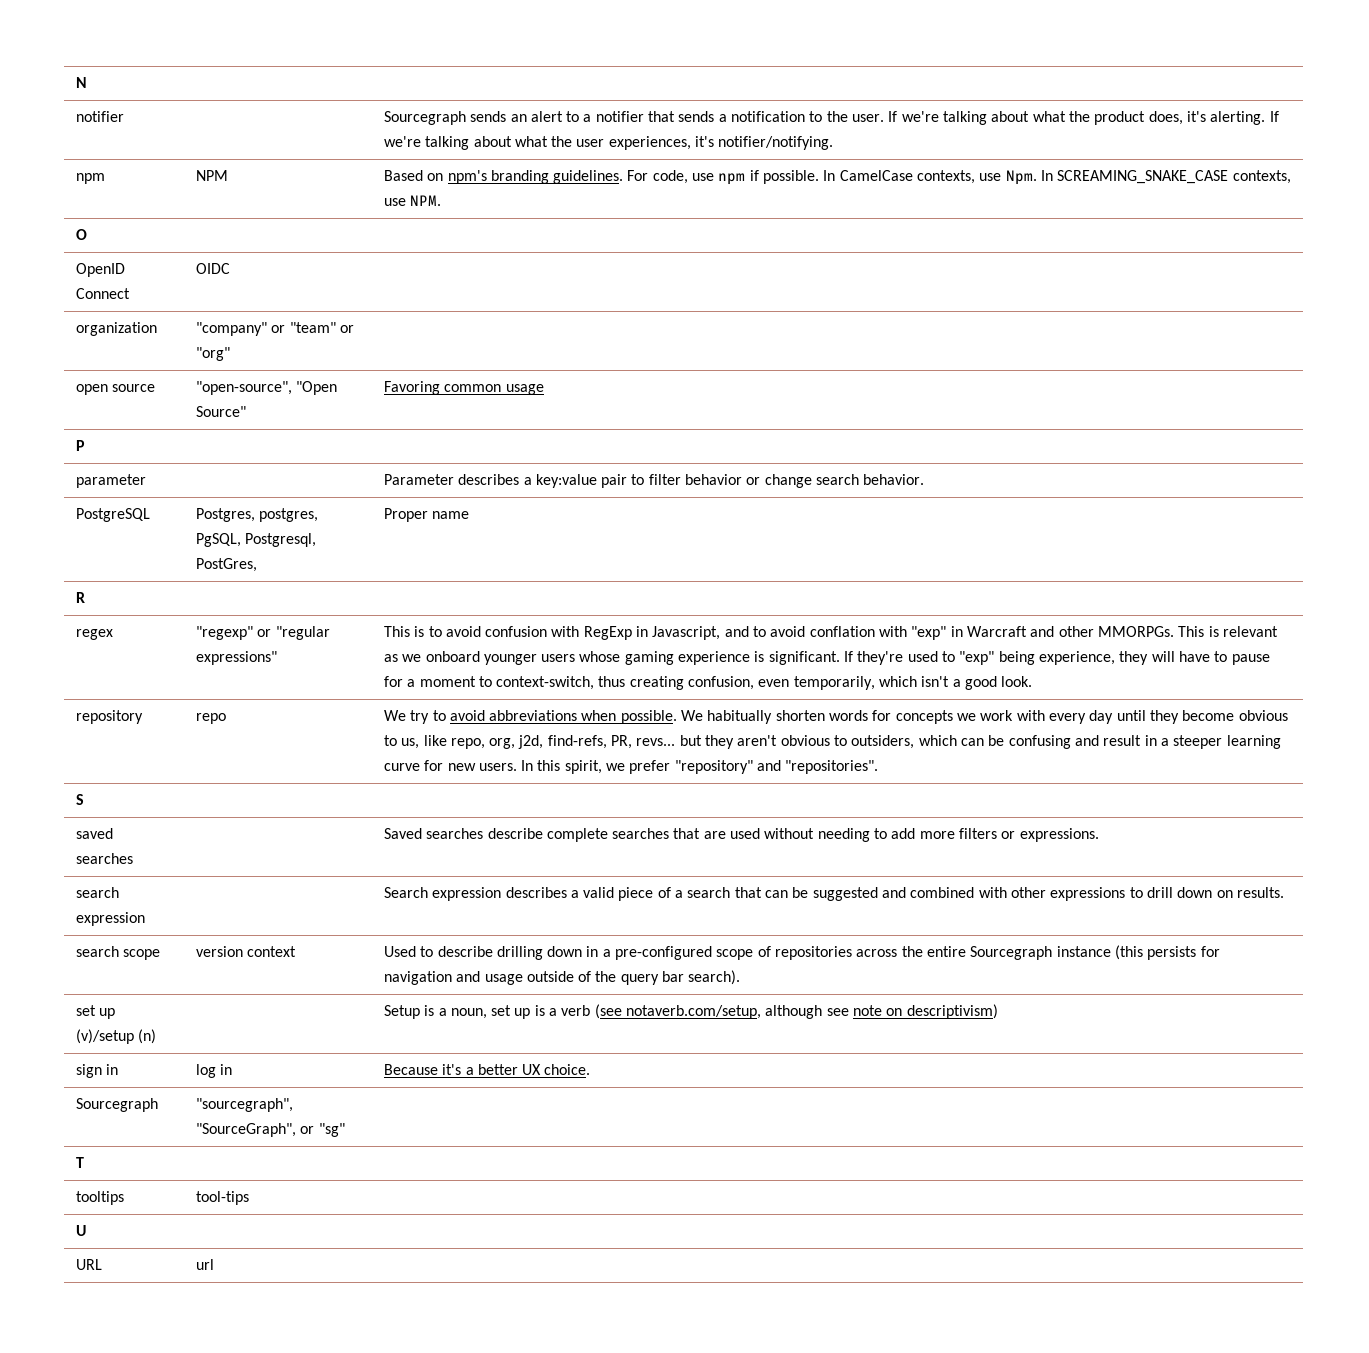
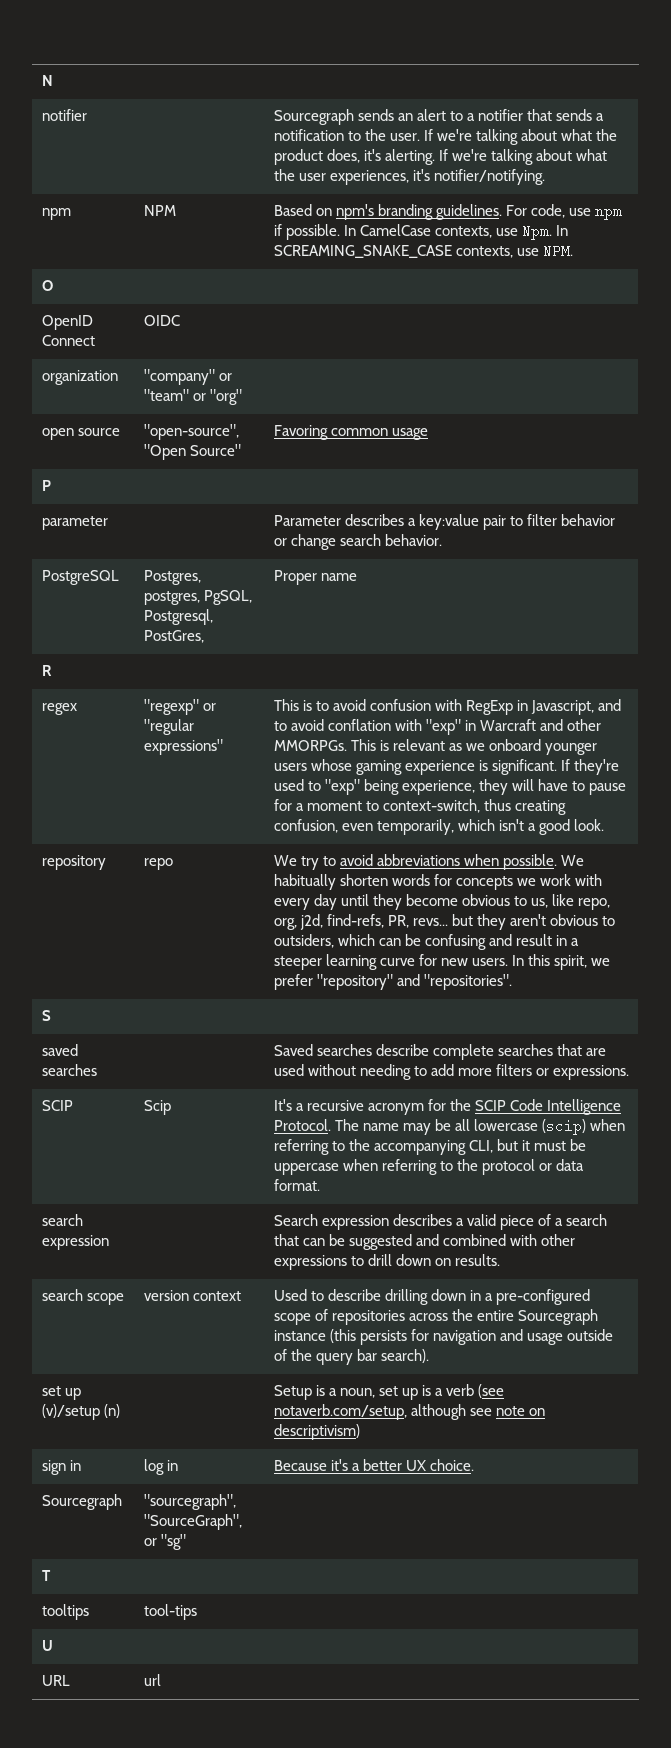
+ SCIP | Scip | It's a recursive acronym for the SCIP Code Intelligence Protocol. The name may be all lowercase (scip) when referring to the accompanying CLI, but it must be uppercase when referring to the protocol or data format.

